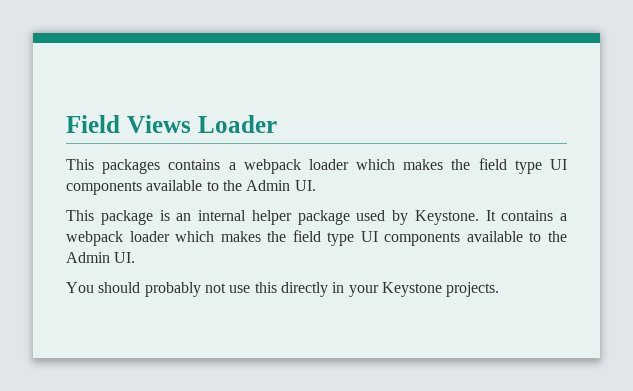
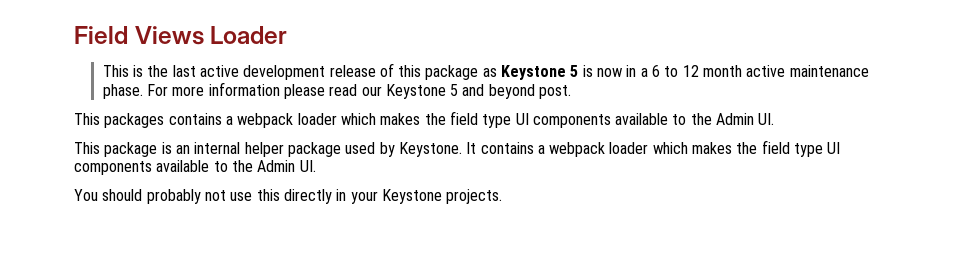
+ This is the last active development release of this package as Keystone 5 is now in a 6 to 12 month active maintenance phase. For more information please read our Keystone 5 and beyond post.

